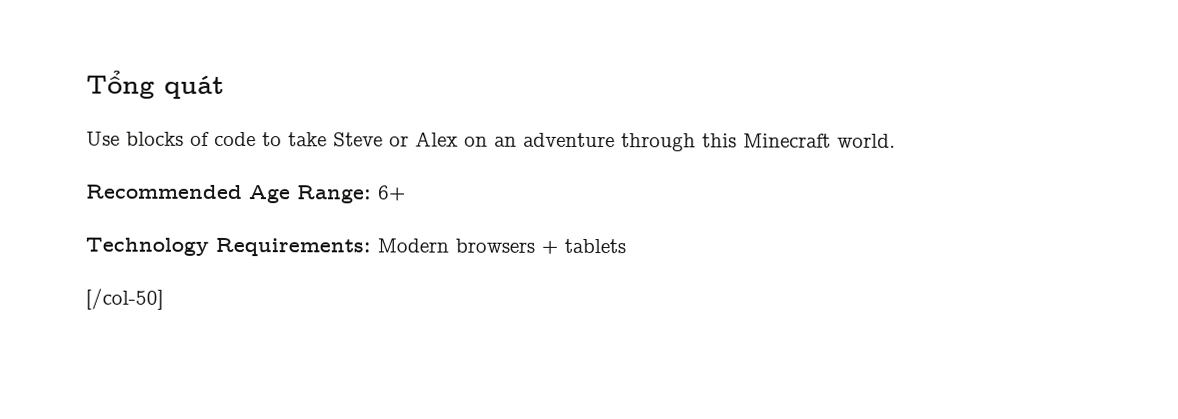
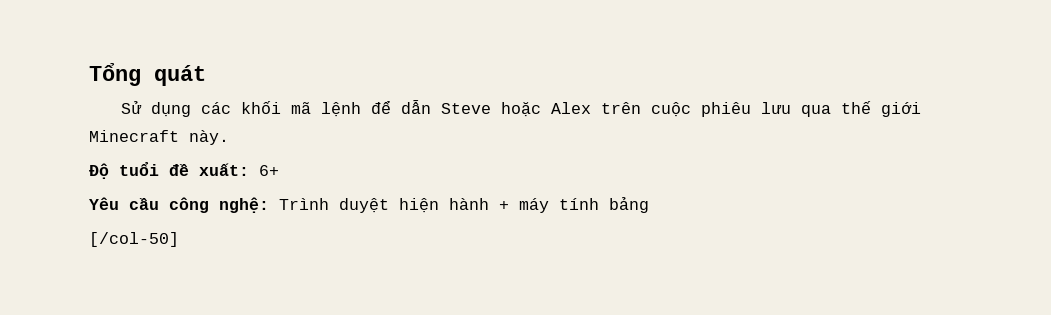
- Use blocks of code to take Steve or Alex on an adventure through this Minecraft world.
- Recommended Age Range: 6+
- Technology Requirements: Modern browsers + tablets
+ Sử dụng các khối mã lệnh để dẫn Steve hoặc Alex trên cuộc phiêu lưu qua thế giới Minecraft này.
+ Độ tuổi đề xuất: 6+
+ Yêu cầu công nghệ: Trình duyệt hiện hành + máy tính bảng

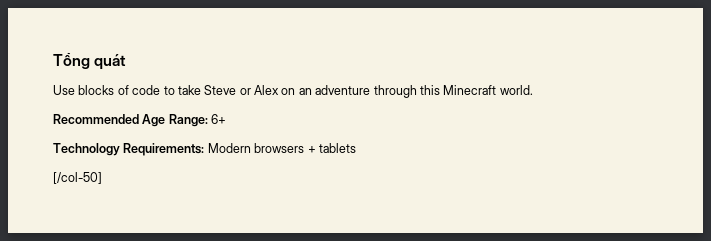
- Sử dụng các khối mã lệnh để dẫn Steve hoặc Alex trên cuộc phiêu lưu qua thế giới Minecraft này.
- Độ tuổi đề xuất: 6+
- Yêu cầu công nghệ: Trình duyệt hiện hành + máy tính bảng
+ Use blocks of code to take Steve or Alex on an adventure through this Minecraft world.
+ Recommended Age Range: 6+
+ Technology Requirements: Modern browsers + tablets

